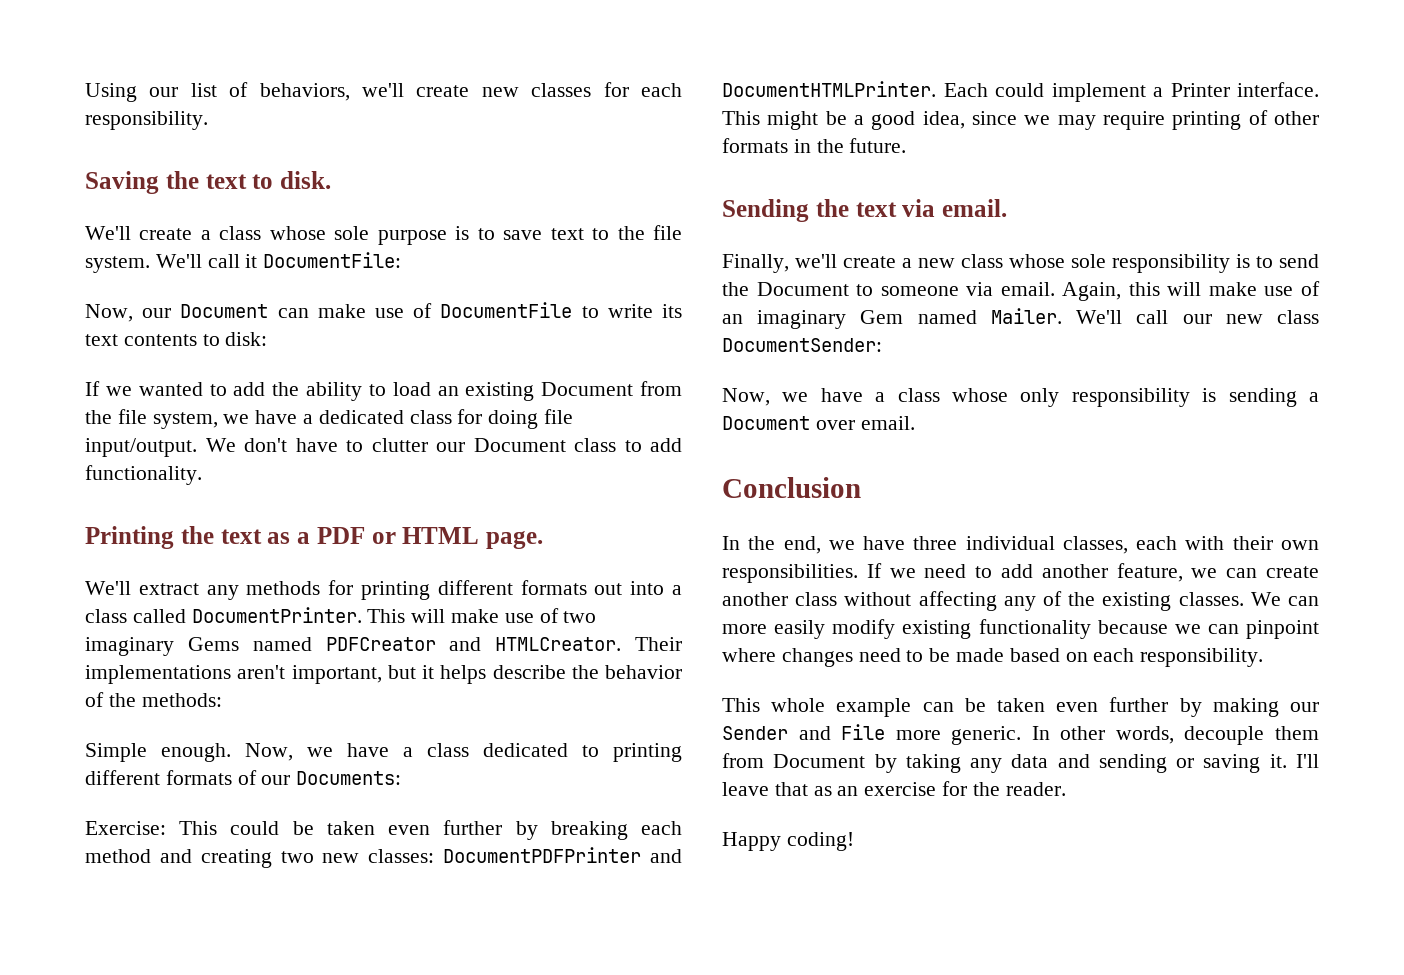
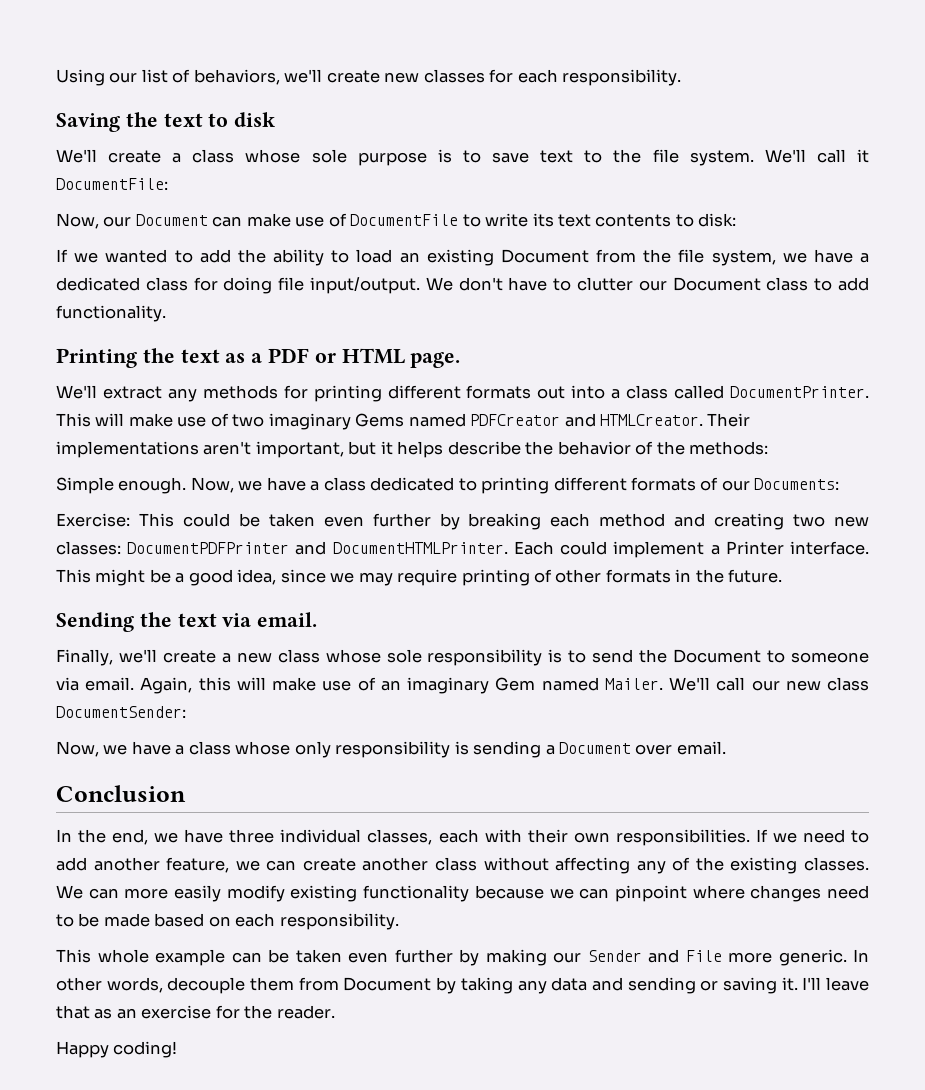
- Saving the text to disk.
+ Saving the text to disk

